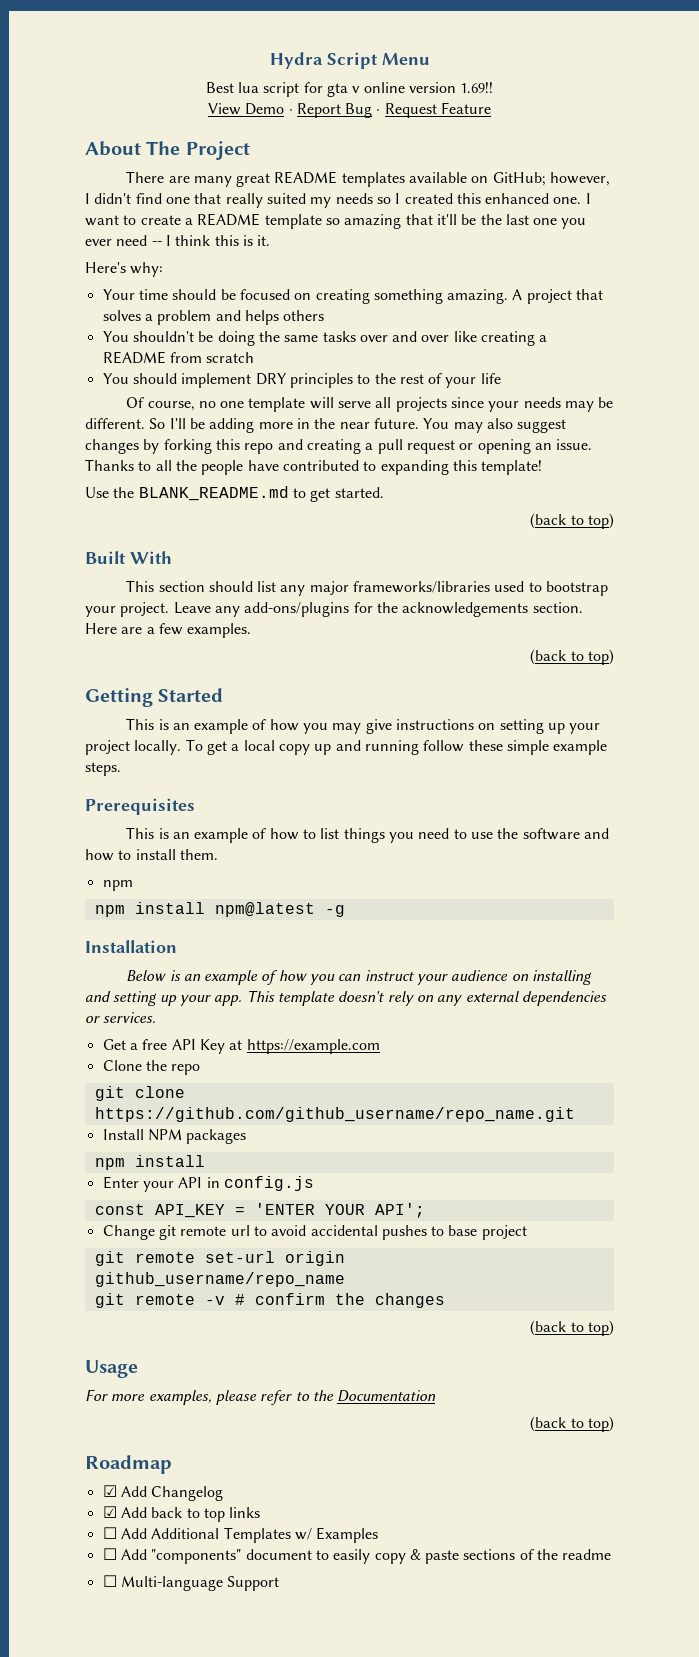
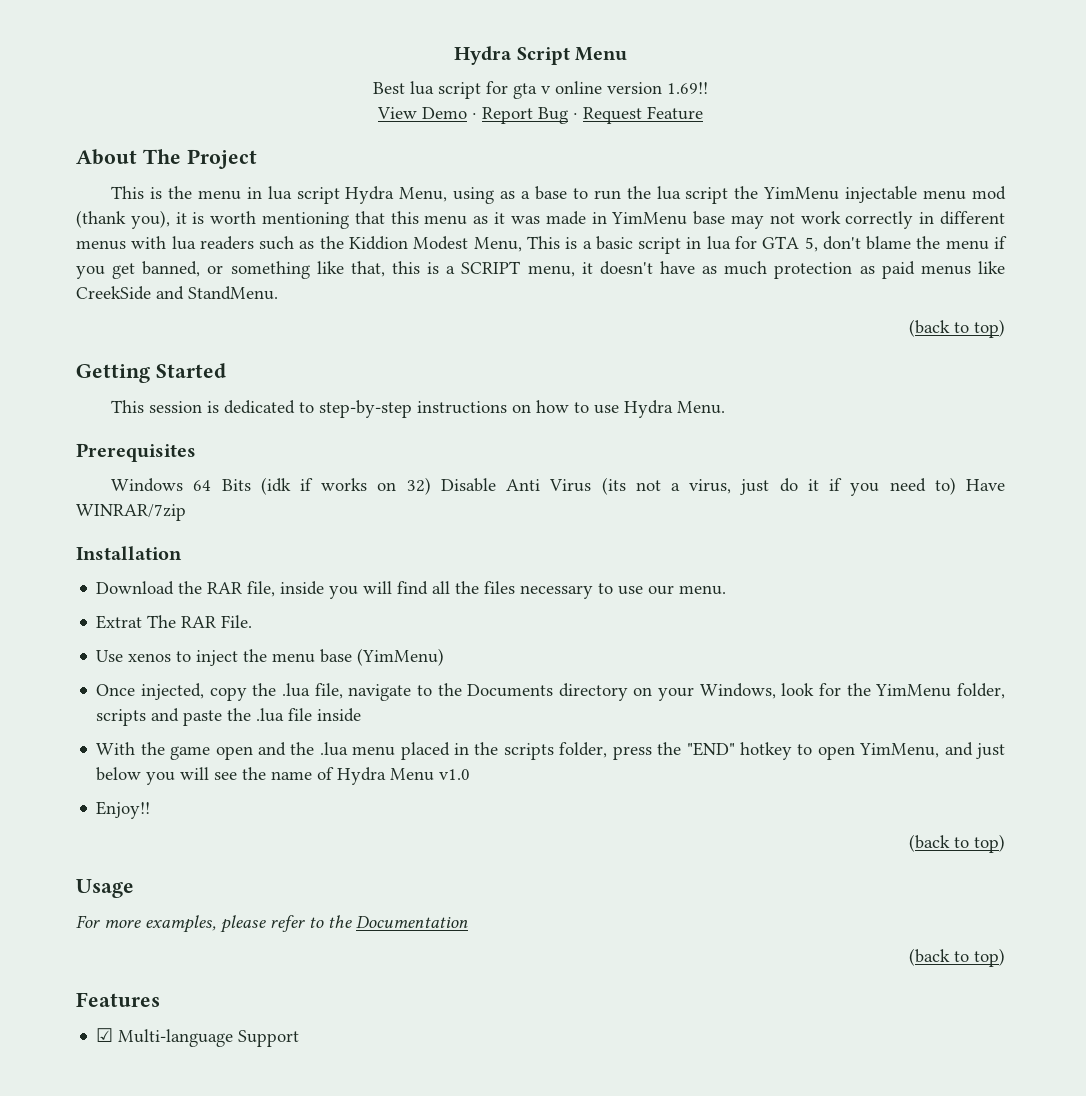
- There are many great README templates available on GitHub; however, I didn't find one that really suited my needs so I created this enhanced one. I want to create a README template so amazing that it'll be the last one you ever need -- I think this is it.
- Here's why:
- Your time should be focused on creating something amazing. A project that solves a problem and helps others
- You shouldn't be doing the same tasks over and over like creating a README from scratch
- You should implement DRY principles to the rest of your life
- Of course, no one template will serve all projects since your needs may be different. So I'll be adding more in the near future. You may also suggest changes by forking this repo and creating a pull request or opening an issue. Thanks to all the people have contributed to expanding this template!
- Use the BLANK_README.md to get started.
- (back to top)
- Built With
- This section should list any major frameworks/libraries used to bootstrap your project. Leave any add-ons/plugins for the acknowledgements section. Here are a few examples.
+ This is the menu in lua script Hydra Menu, using as a base to run the lua script the YimMenu injectable menu mod (thank you), it is worth mentioning that this menu as it was made in YimMenu base may not work correctly in different menus with lua readers such as the Kiddion Modest Menu, This is a basic script in lua for GTA 5, don't blame the menu if you get banned, or something like that, this is a SCRIPT menu, it doesn't have as much protection as paid menus like CreekSide and StandMenu.
- This is an example of how you may give instructions on setting up your project locally. To get a local copy up and running follow these simple example steps.
+ This session is dedicated to step-by-step instructions on how to use Hydra Menu.
  Prerequisites
- This is an example of how to list things you need to use the software and how to install them.
- npm
- npm install npm@latest -g
+ Windows 64 Bits (idk if works on 32) Disable Anti Virus (its not a virus, just do it if you need to) Have WINRAR/7zip
  Installation
- Below is an example of how you can instruct your audience on installing and setting up your app. This template doesn't rely on any external dependencies or services.
- Get a free API Key at https://example.com
- Clone the repo
- git clone https://github.com/github_username/repo_name.git
- Install NPM packages
- npm install
- Enter your API in config.js
- const API_KEY = 'ENTER YOUR API';
- Change git remote url to avoid accidental pushes to base project
- git remote set-url origin github_username/repo_name
- git remote -v # confirm the changes
+ Download the RAR file, inside you will find all the files necessary to use our menu.
+ Extrat The RAR File.
+ Use xenos to inject the menu base (YimMenu)
+ Once injected, copy the .lua file, navigate to the Documents directory on your Windows, look for the YimMenu folder, scripts and paste the .lua file inside
+ With the game open and the .lua menu placed in the scripts folder, press the "END" hotkey to open YimMenu, and just below you will see the name of Hydra Menu v1.0
+ Enjoy!!
- Roadmap
- ☑ Add Changelog
- ☑ Add back to top links
- ☐ Add Additional Templates w/ Examples
- ☐ Add "components" document to easily copy & paste sections of the readme
- ☐ Multi-language Support
+ Features
+ ☑ Multi-language Support

